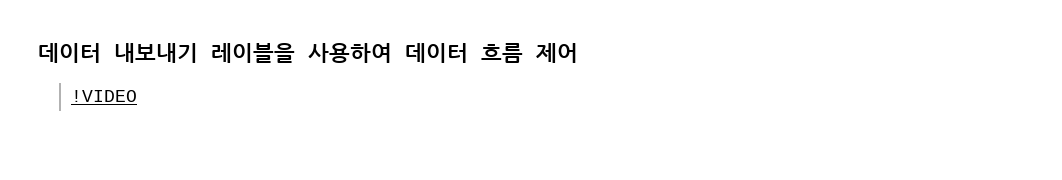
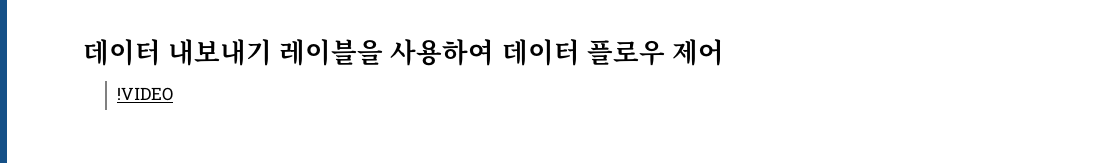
- 데이터 내보내기 레이블을 사용하여 데이터 흐름 제어
+ 데이터 내보내기 레이블을 사용하여 데이터 플로우 제어

